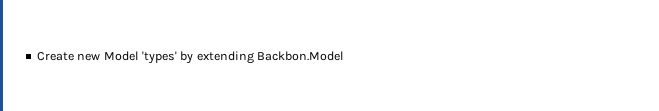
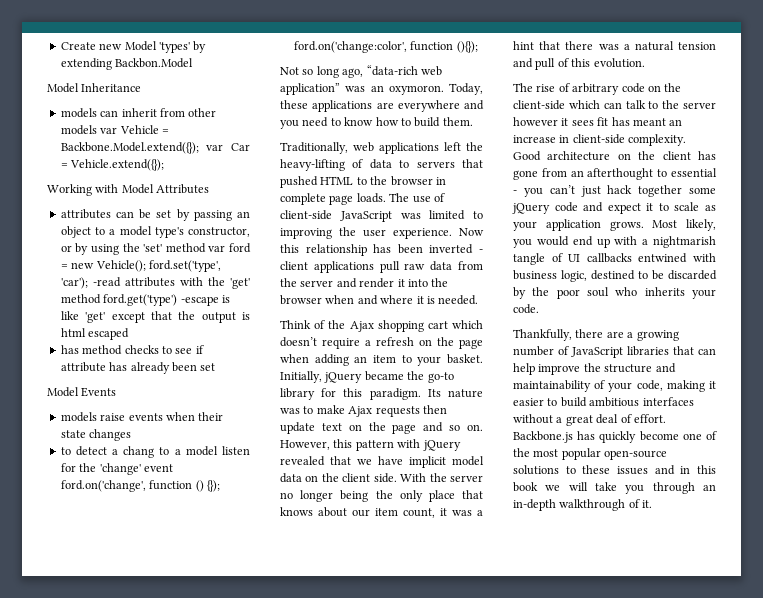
+ Model Inheritance
+ models can inherit from other models var Vehicle = Backbone.Model.extend({}); var Car = Vehicle.extend({});
+ Working with Model Attributes
+ attributes can be set by passing an object to a model type's constructor, or by using the 'set' method var ford = new Vehicle(); ford.set('type', 'car'); -read attributes with the 'get' method ford.get('type') -escape is like 'get' except that the output is html escaped
+ has method checks to see if attribute has already been set
+ Model Events
+ models raise events when their state changes
+ to detect a chang to a model listen for the 'change' event ford.on('change', function () {}); ford.on('change:color', function (){});
+ Not so long ago, “data-rich web application” was an oxymoron. Today, these applications are everywhere and you need to know how to build them.
+ Traditionally, web applications left the heavy-lifting of data to servers that pushed HTML to the browser in complete page loads. The use of client-side JavaScript was limited to improving the user experience. Now this relationship has been inverted - client applications pull raw data from the server and render it into the browser when and where it is needed.
+ Think of the Ajax shopping cart which doesn’t require a refresh on the page when adding an item to your basket. Initially, jQuery became the go-to library for this paradigm. Its nature was to make Ajax requests then update text on the page and so on. However, this pattern with jQuery revealed that we have implicit model data on the client side. With the server no longer being the only place that knows about our item count, it was a hint that there was a natural tension and pull of this evolution.
+ The rise of arbitrary code on the client-side which can talk to the server however it sees fit has meant an increase in client-side complexity. Good architecture on the client has gone from an afterthought to essential - you can’t just hack together some jQuery code and expect it to scale as your application grows. Most likely, you would end up with a nightmarish tangle of UI callbacks entwined with business logic, destined to be discarded by the poor soul who inherits your code.
+ Thankfully, there are a growing number of JavaScript libraries that can help improve the structure and maintainability of your code, making it easier to build ambitious interfaces without a great deal of effort. Backbone.js has quickly become one of the most popular open-source solutions to these issues and in this book we will take you through an in-depth walkthrough of it.

